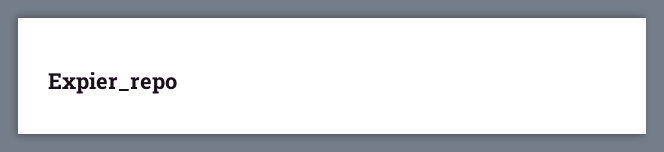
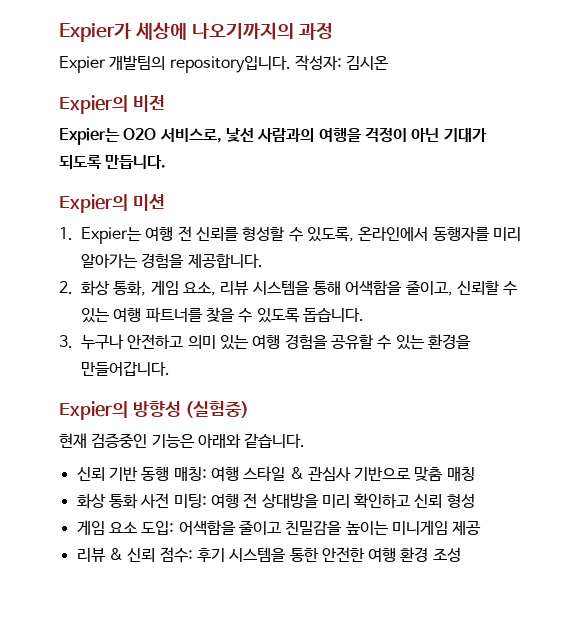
- Expier_repo
+ Expier가 세상에 나오기까지의 과정
+ Expier 개발팀의 repository입니다. 작성자: 김시온
+ Expier의 비전
+ Expier는 O2O 서비스로, 낯선 사람과의 여행을 걱정이 아닌 기대가 되도록 만듭니다.
+ Expier의 미션
+ 1. Expier는 여행 전 신뢰를 형성할 수 있도록, 온라인에서 동행자를 미리 알아가는 경험을 제공합니다.
+ 2. 화상 통화, 게임 요소, 리뷰 시스템을 통해 어색함을 줄이고, 신뢰할 수 있는 여행 파트너를 찾을 수 있도록 돕습니다.
+ 3. 누구나 안전하고 의미 있는 여행 경험을 공유할 수 있는 환경을 만들어갑니다.
+ Expier의 방향성 (실험중)
+ 현재 검증중인 기능은 아래와 같습니다.
+ 신뢰 기반 동행 매칭: 여행 스타일 & 관심사 기반으로 맞춤 매칭
+ 화상 통화 사전 미팅: 여행 전 상대방을 미리 확인하고 신뢰 형성
+ 게임 요소 도입: 어색함을 줄이고 친밀감을 높이는 미니게임 제공
+ 리뷰 & 신뢰 점수: 후기 시스템을 통한 안전한 여행 환경 조성

